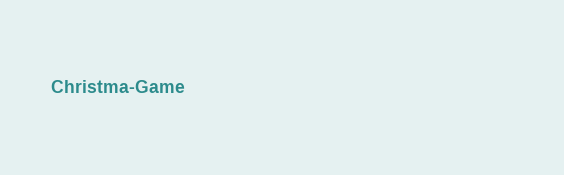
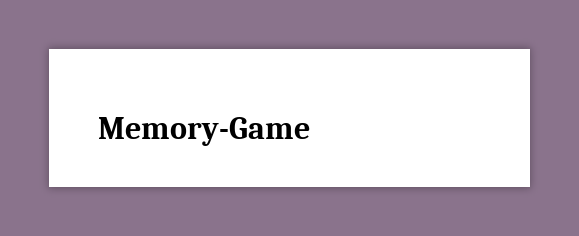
- Christma-Game
+ Memory-Game

